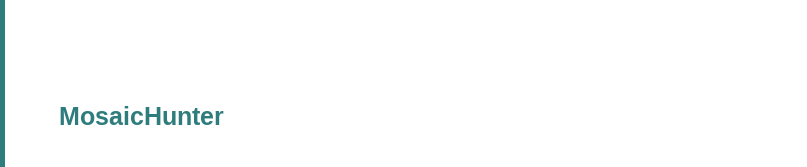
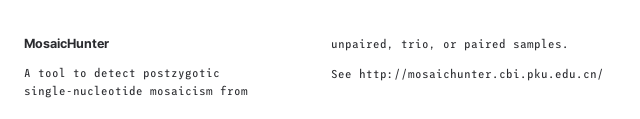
+ A tool to detect postzygotic single-nucleotide mosaicism from unpaired, trio, or paired samples.
+ See http://mosaichunter.cbi.pku.edu.cn/

